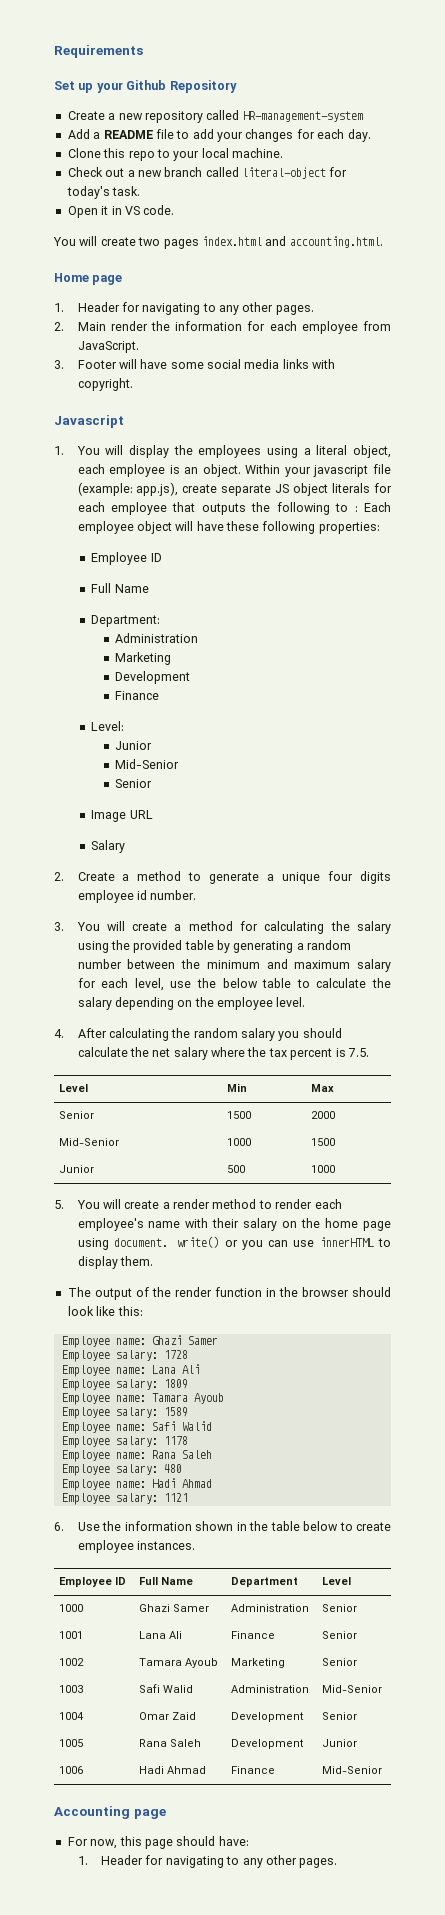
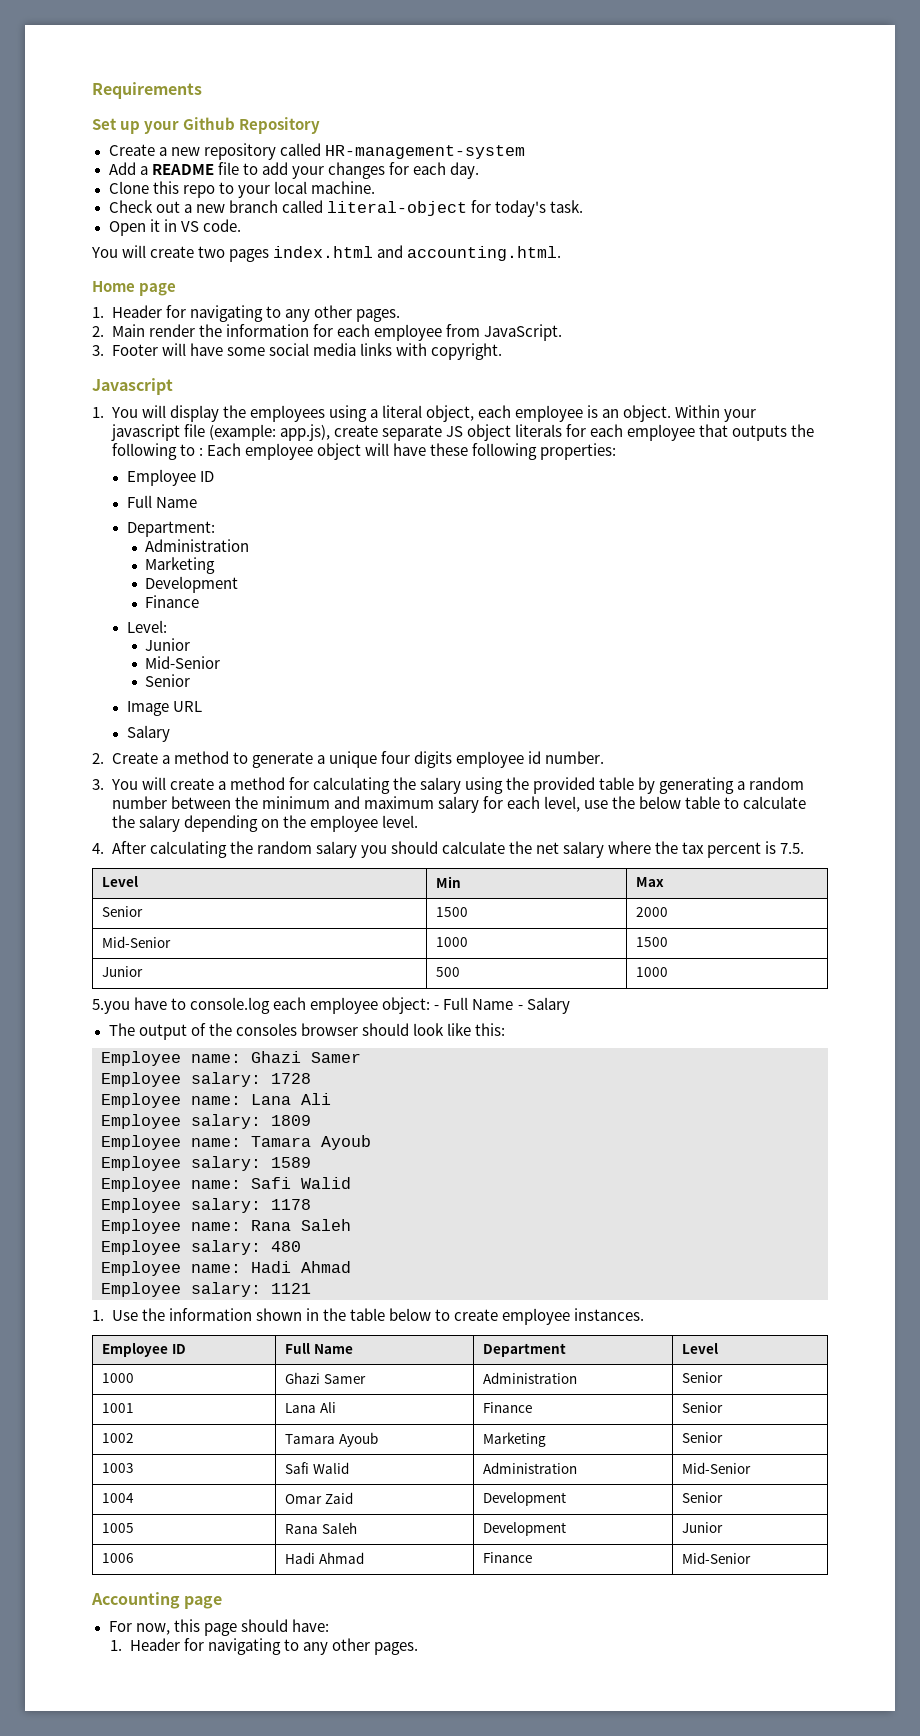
- 5. You will create a render method to render each employee's name with their salary on the home page using document. write() or you can use innerHTML to display them.
+ 5.you have to console.log each employee object: - Full Name - Salary
- The output of the render function in the browser should look like this:
+ The output of the consoles browser should look like this:
- 6. Use the information shown in the table below to create employee instances.
+ 1. Use the information shown in the table below to create employee instances.

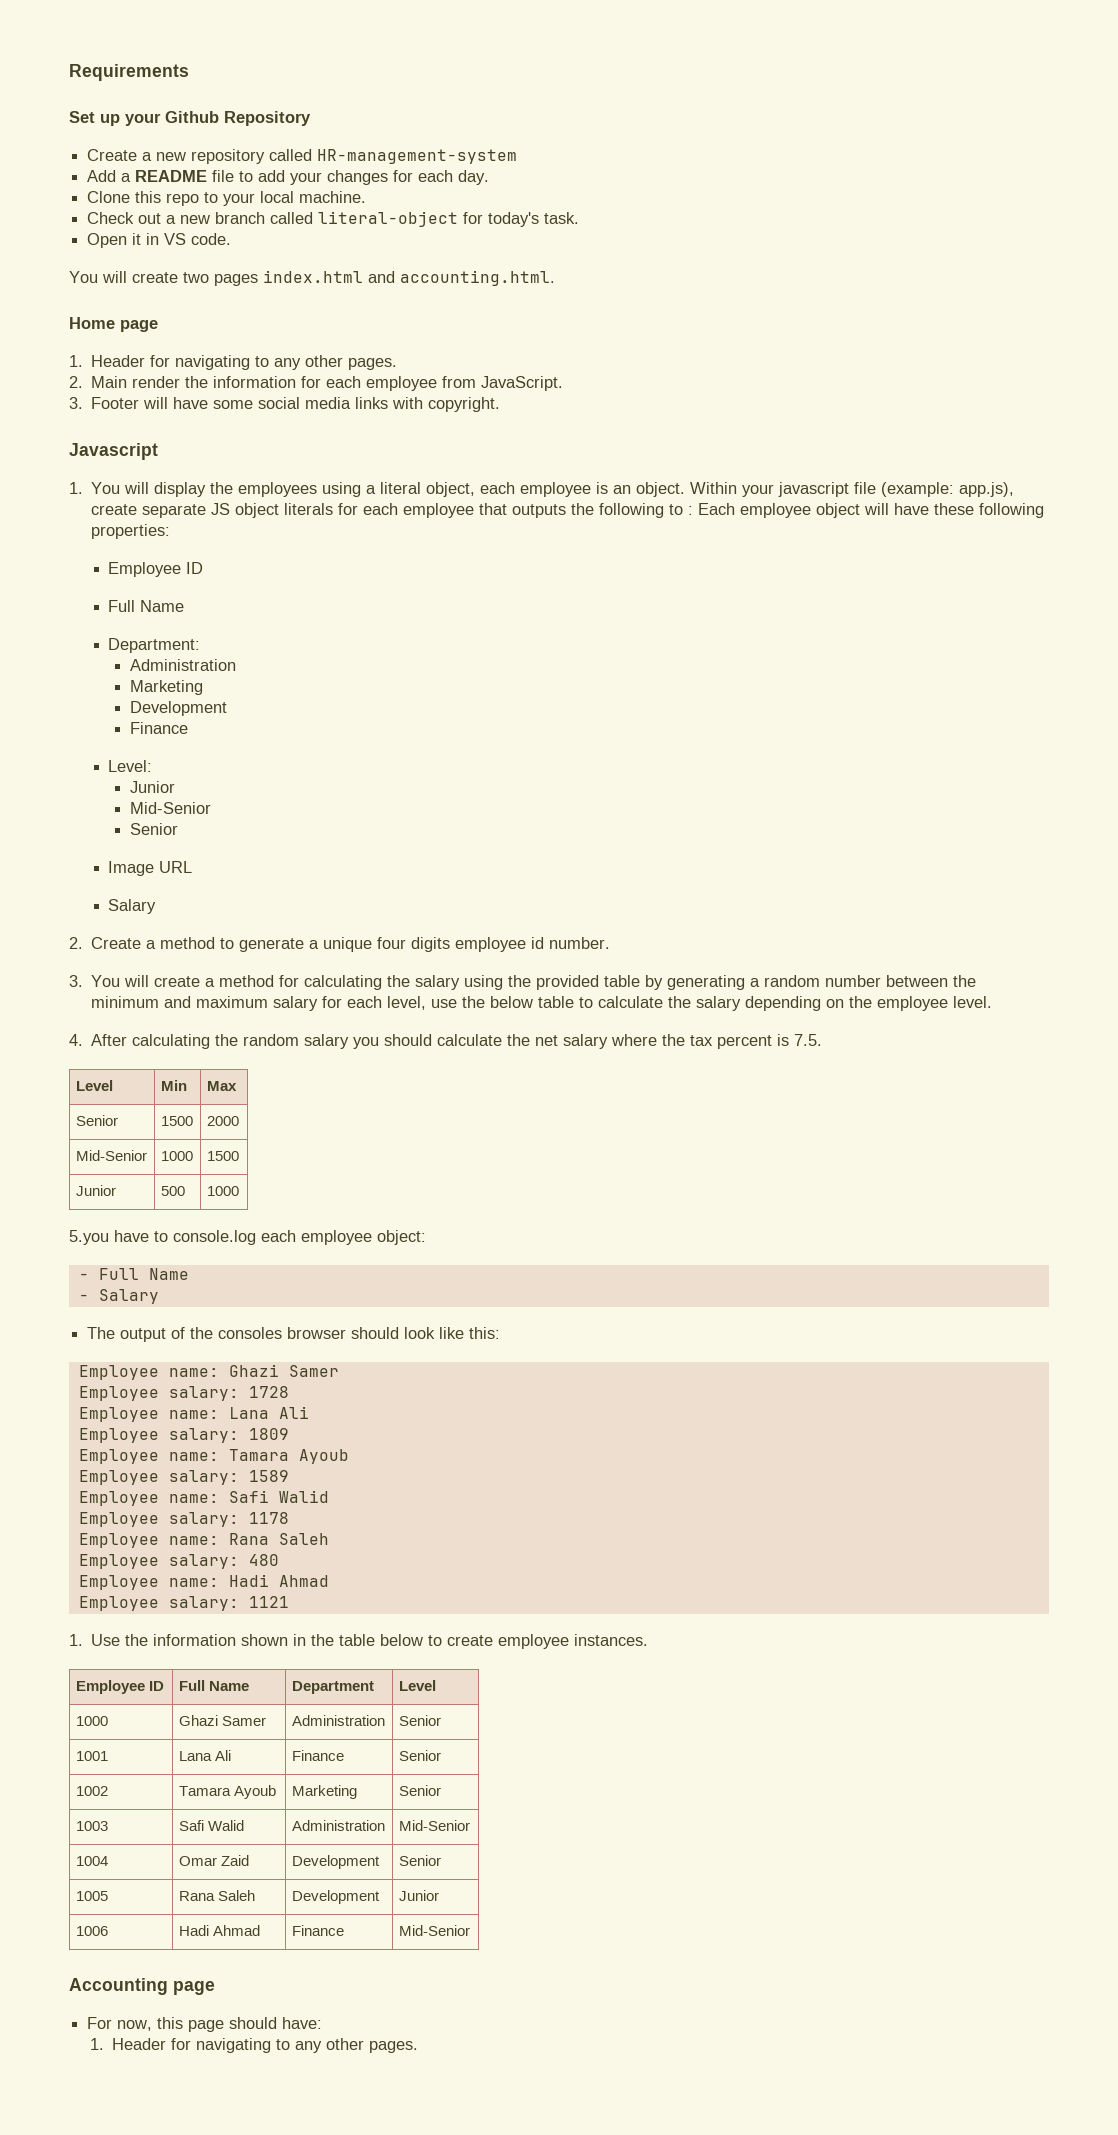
- 5.you have to console.log each employee object: - Full Name - Salary
+ 5.you have to console.log each employee object:
+ - Full Name
+ - Salary

